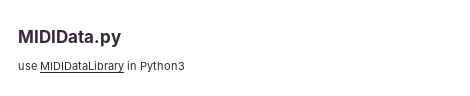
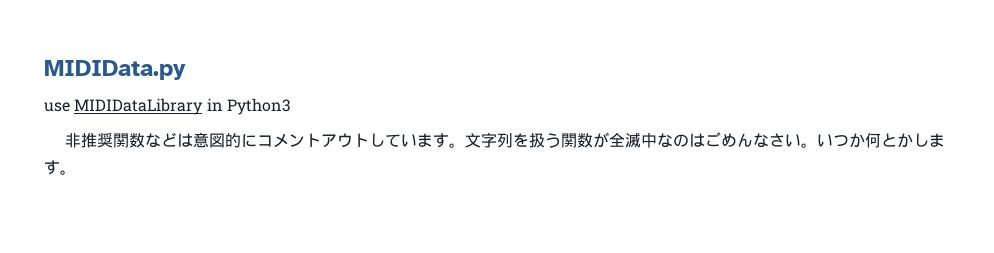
+ 非推奨関数などは意図的にコメントアウトしています。文字列を扱う関数が全滅中なのはごめんなさい。いつか何とかします。

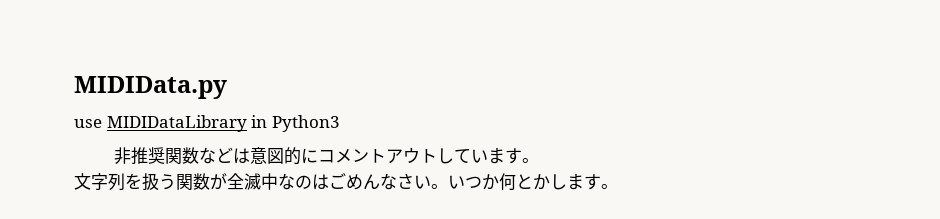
- 非推奨関数などは意図的にコメントアウトしています。文字列を扱う関数が全滅中なのはごめんなさい。
+ 非推奨関数などは意図的にコメントアウトしています。
+ 文字列を扱う関数が全滅中なのはごめんなさい。

